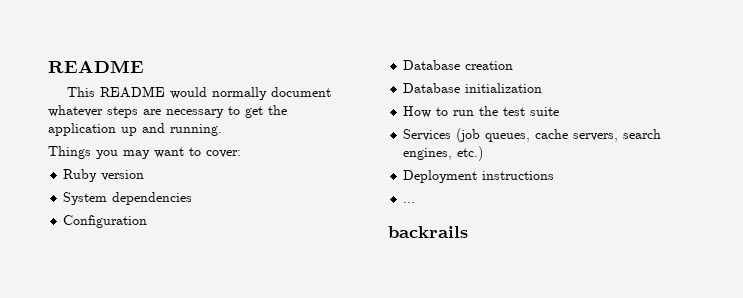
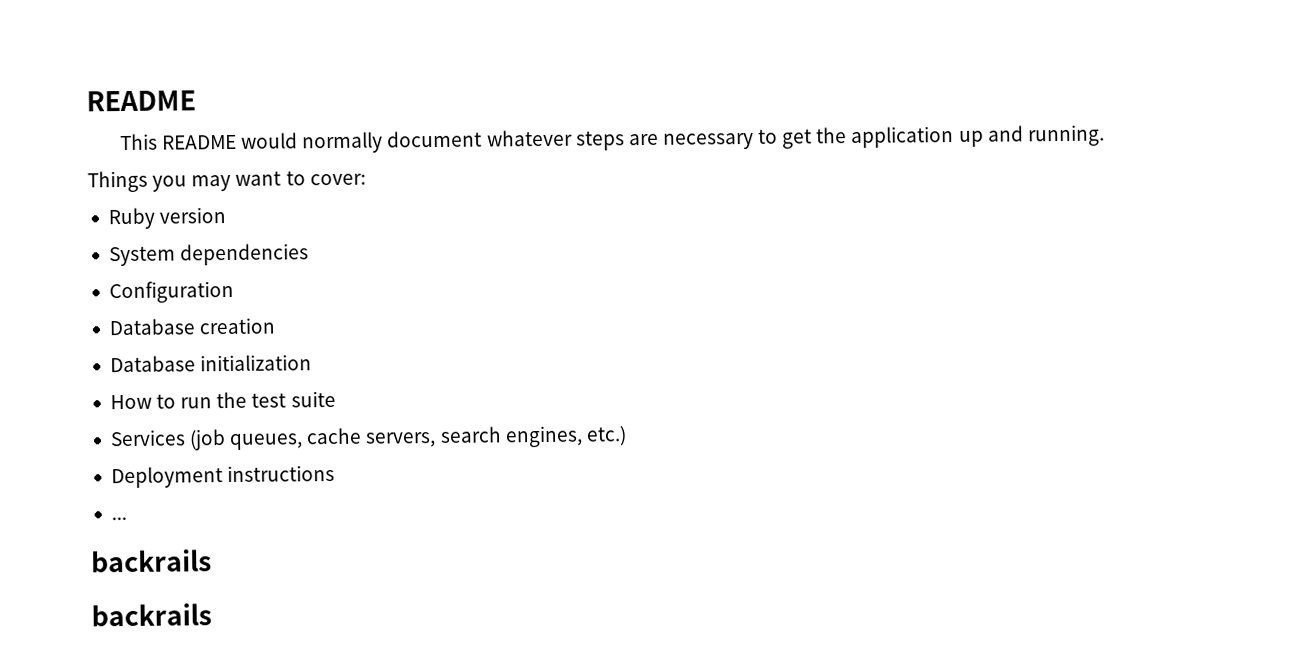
  ...
+ backrails

